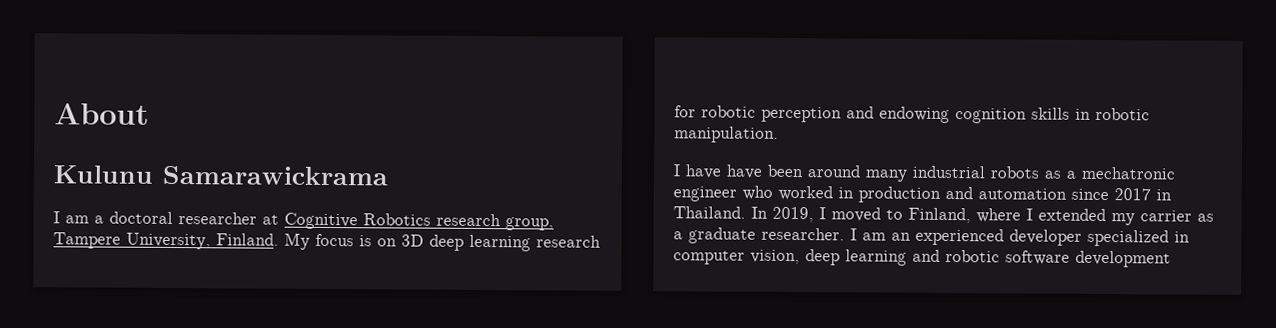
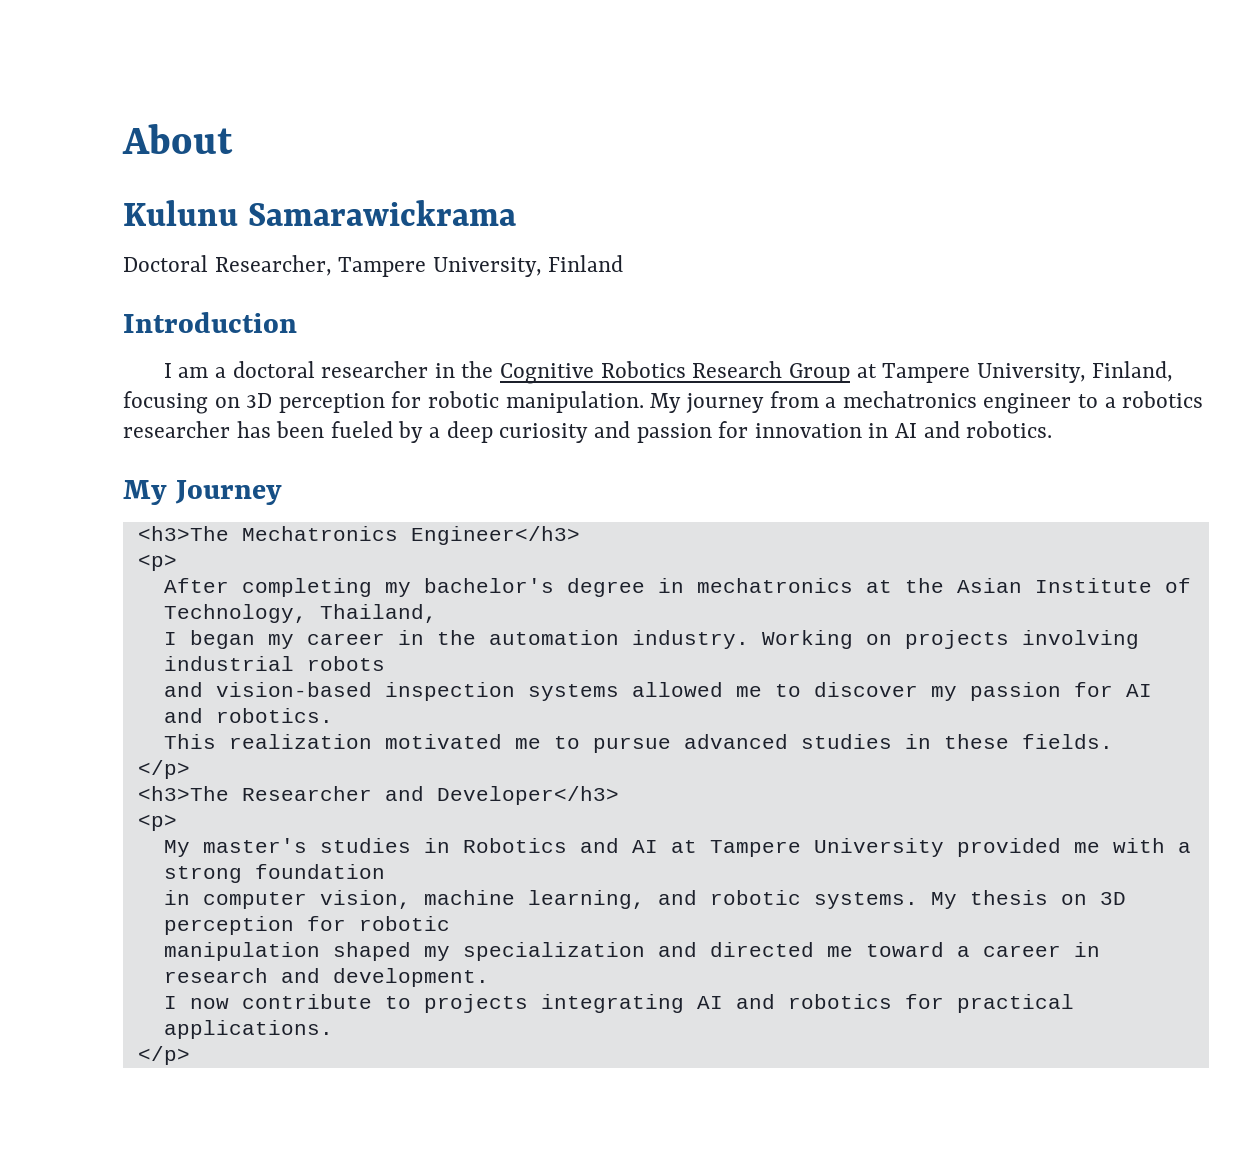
+ Doctoral Researcher, Tampere University, Finland
+ Introduction
- I am a doctoral researcher at Cognitive Robotics research group, Tampere University, Finland. My focus is on 3D deep learning research for robotic perception and endowing cognition skills in robotic manipulation.
- I have have been around many industrial robots as a mechatronic engineer who worked in production and automation since 2017 in Thailand. In 2019, I moved to Finland, where I extended my carrier as a graduate researcher. I am an experienced developer specialized in computer vision, deep learning and robotic software development
+ I am a doctoral researcher in the Cognitive Robotics Research Group at Tampere University, Finland, focusing on 3D perception for robotic manipulation. My journey from a mechatronics engineer to a robotics researcher has been fueled by a deep curiosity and passion for innovation in AI and robotics.
+ My Journey
+ <h3>The Mechatronics Engineer</h3>
+ <p>
+ After completing my bachelor's degree in mechatronics at the Asian Institute of Technology, Thailand,
+ I began my career in the automation industry. Working on projects involving industrial robots
+ and vision-based inspection systems allowed me to discover my passion for AI and robotics.
+ This realization motivated me to pursue advanced studies in these fields.
+ </p>
+ <h3>The Researcher and Developer</h3>
+ <p>
+ My master's studies in Robotics and AI at Tampere University provided me with a strong foundation
+ in computer vision, machine learning, and robotic systems. My thesis on 3D perception for robotic
+ manipulation shaped my specialization and directed me toward a career in research and development.
+ I now contribute to projects integrating AI and robotics for practical applications.
+ </p>

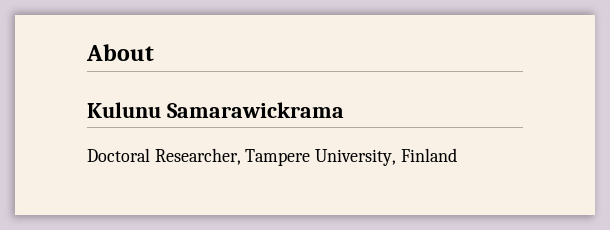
- Introduction
- I am a doctoral researcher in the Cognitive Robotics Research Group at Tampere University, Finland, focusing on 3D perception for robotic manipulation. My journey from a mechatronics engineer to a robotics researcher has been fueled by a deep curiosity and passion for innovation in AI and robotics.
- My Journey
- <h3>The Mechatronics Engineer</h3>
- <p>
- After completing my bachelor's degree in mechatronics at the Asian Institute of Technology, Thailand,
- I began my career in the automation industry. Working on projects involving industrial robots
- and vision-based inspection systems allowed me to discover my passion for AI and robotics.
- This realization motivated me to pursue advanced studies in these fields.
- </p>
- <h3>The Researcher and Developer</h3>
- <p>
- My master's studies in Robotics and AI at Tampere University provided me with a strong foundation
- in computer vision, machine learning, and robotic systems. My thesis on 3D perception for robotic
- manipulation shaped my specialization and directed me toward a career in research and development.
- I now contribute to projects integrating AI and robotics for practical applications.
- </p>

